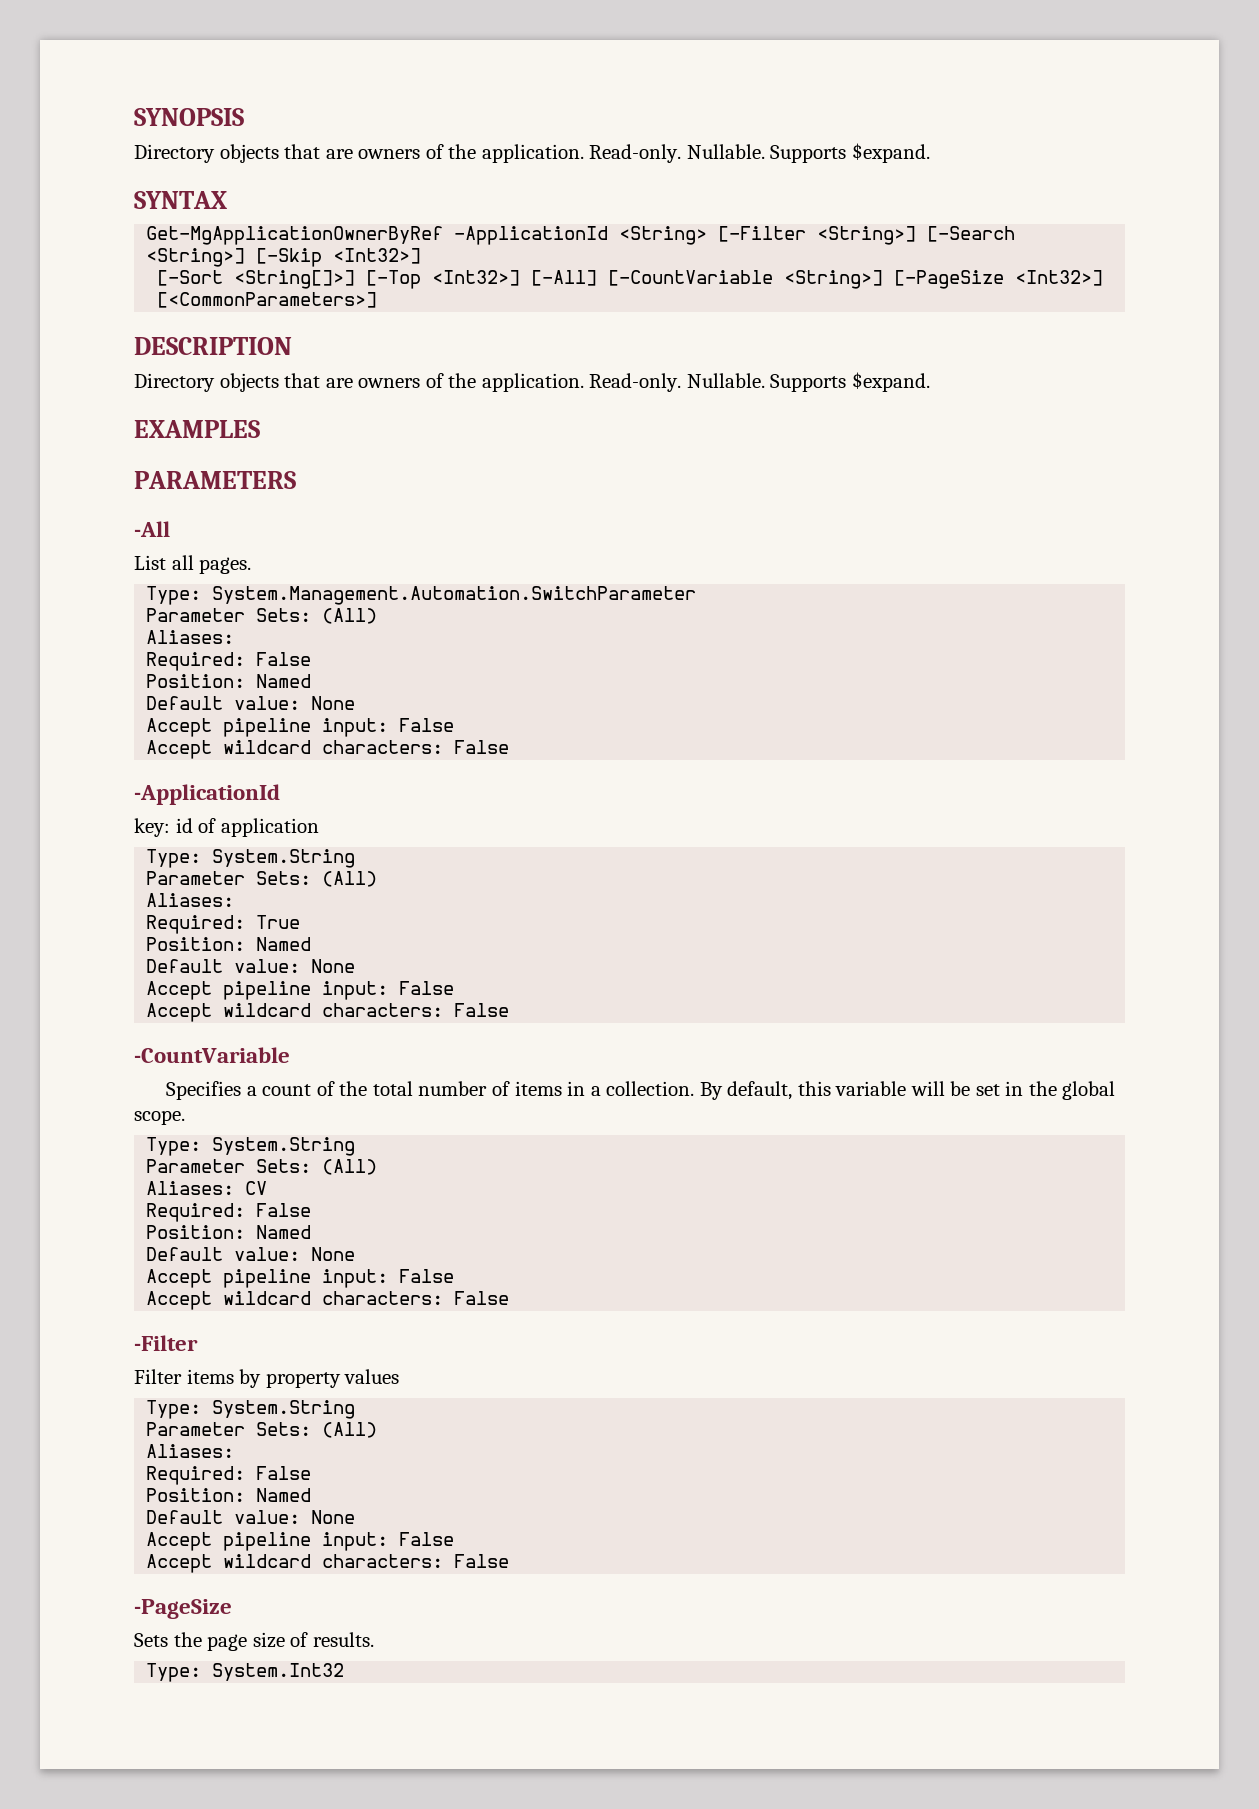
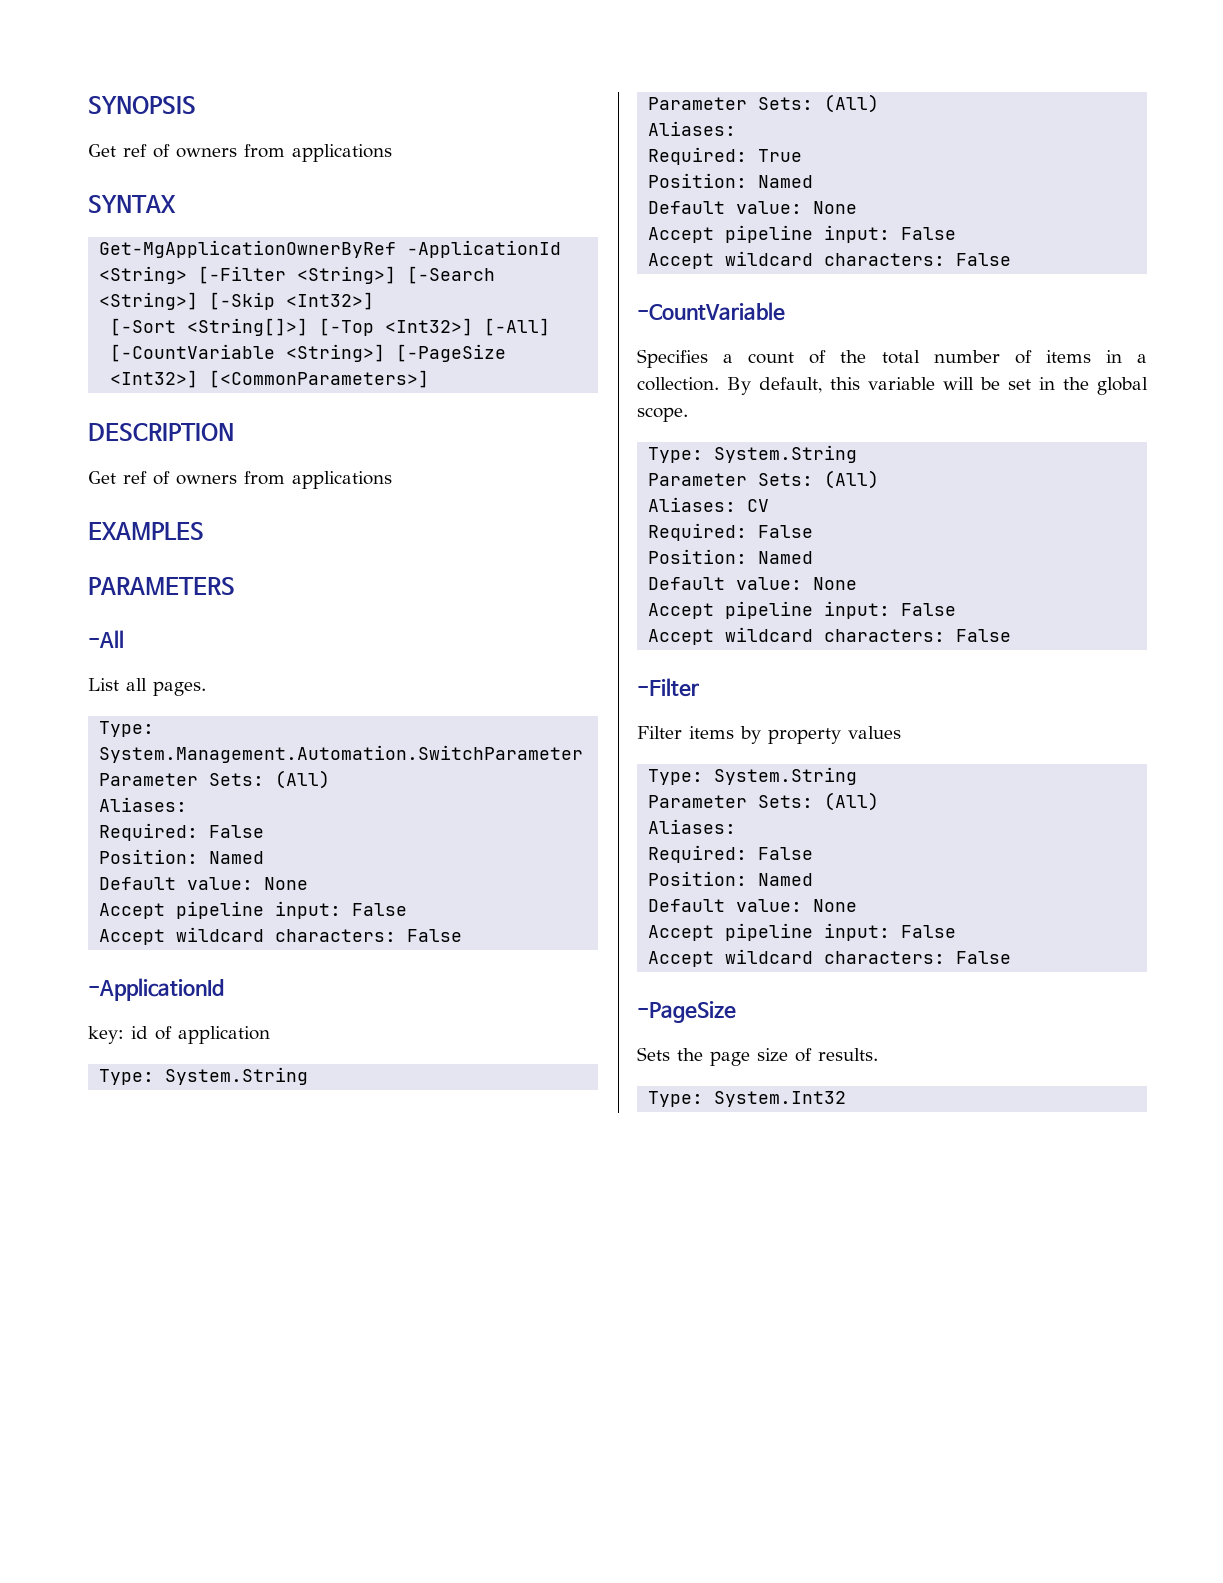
  SYNOPSIS
- Directory objects that are owners of the application. Read-only. Nullable. Supports $expand.
+ Get ref of owners from applications
  DESCRIPTION
- Directory objects that are owners of the application. Read-only. Nullable. Supports $expand.
+ Get ref of owners from applications

